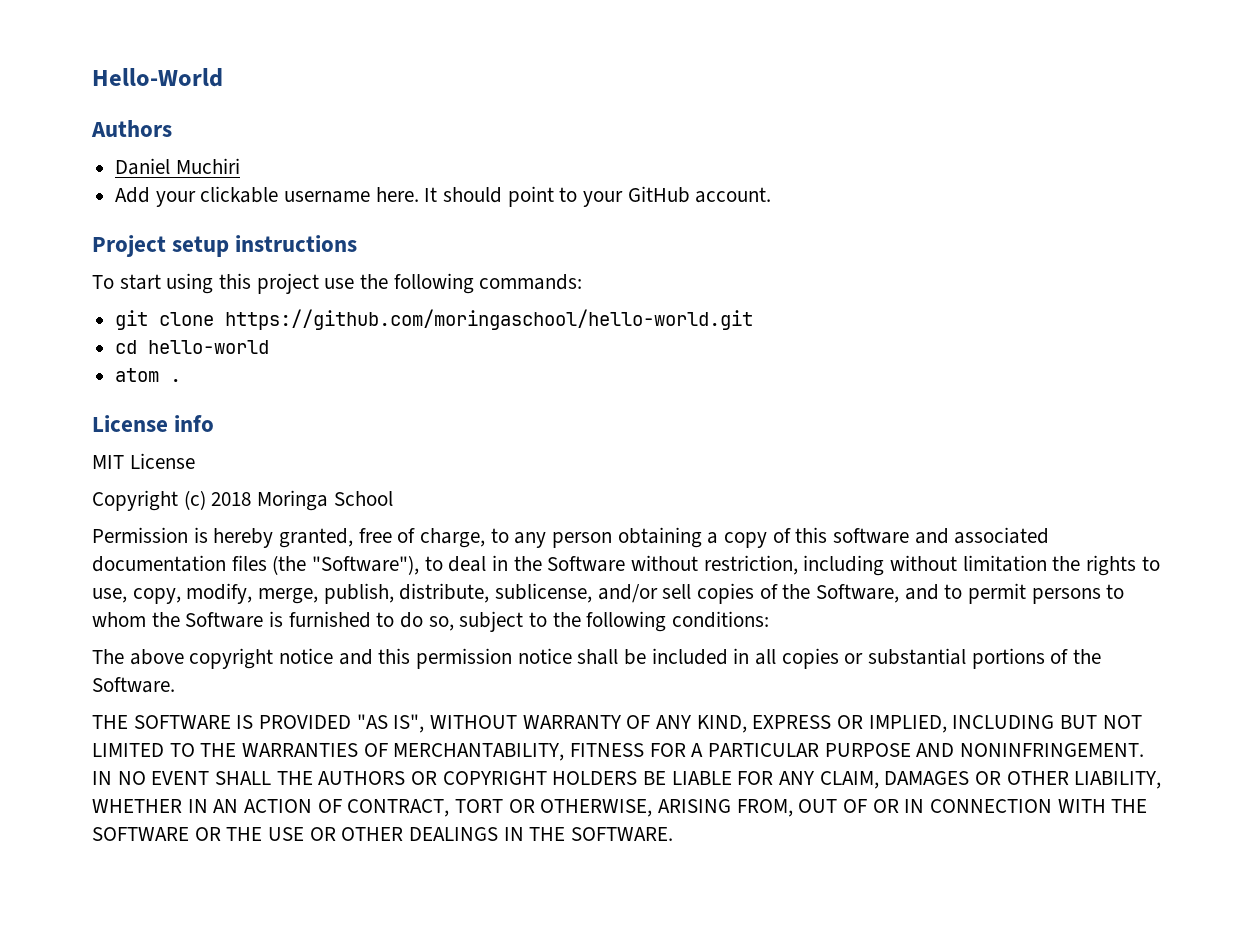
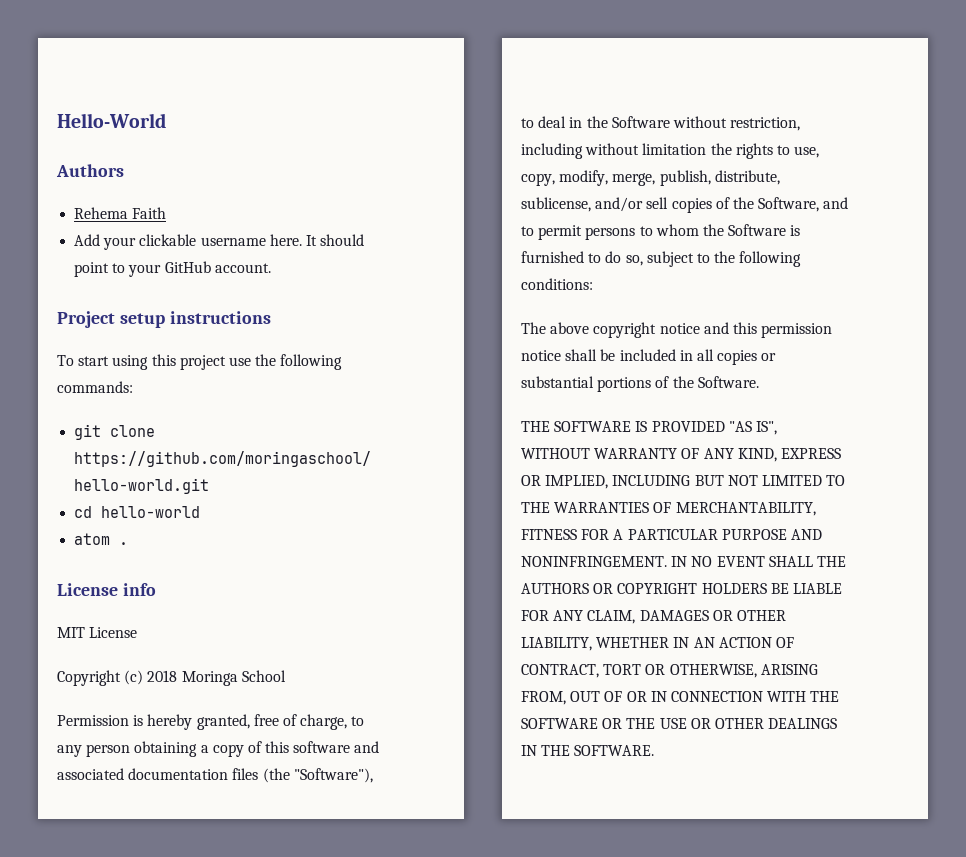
- Daniel Muchiri
+ Rehema Faith

